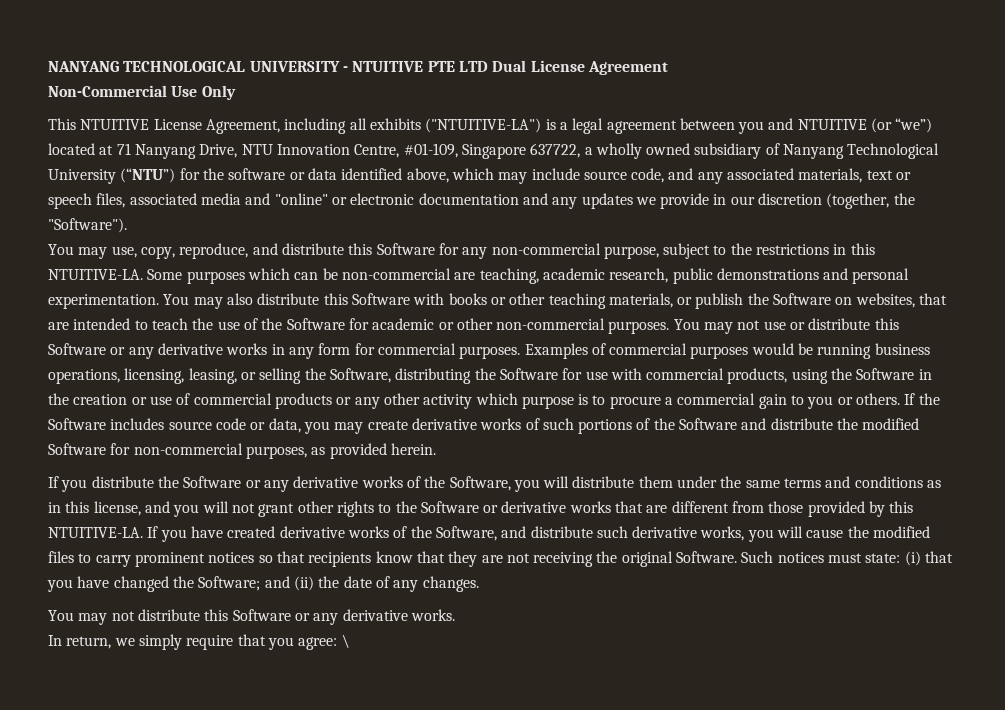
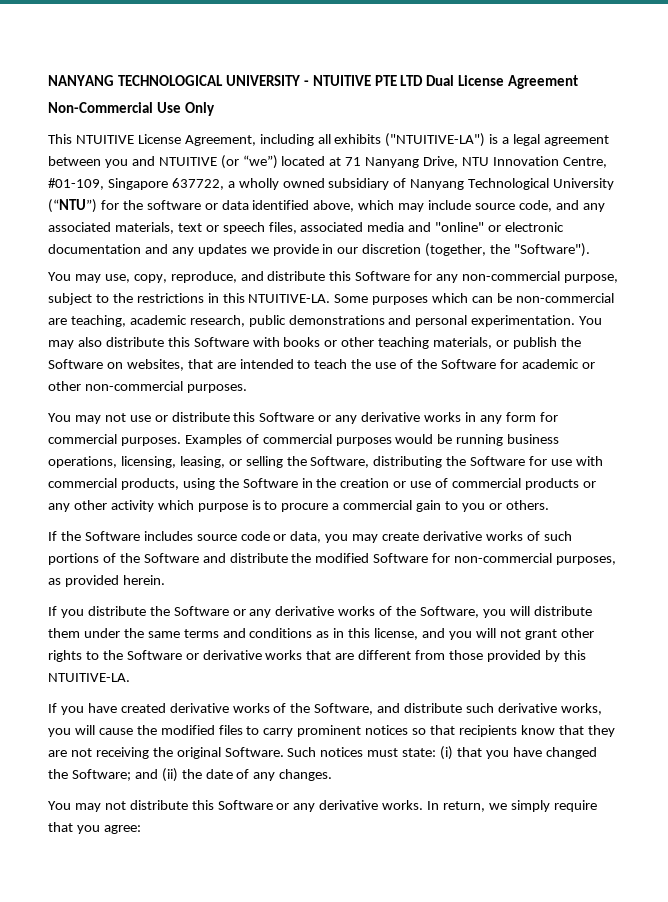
- You may also distribute this Software with books or other teaching materials, or publish the Software on websites, that are intended to teach the use of the Software for academic or other non-commercial purposes. You may not use or distribute this Software or any derivative works in any form for commercial purposes.
+ You may also distribute this Software with books or other teaching materials, or publish the Software on websites, that are intended to teach the use of the Software for academic or other non-commercial purposes.
+ You may not use or distribute this Software or any derivative works in any form for commercial purposes.
- Examples of commercial purposes would be running business operations, licensing, leasing, or selling the Software, distributing the Software for use with commercial products, using the Software in the creation or use of commercial products or any other activity which purpose is to procure a commercial gain to you or others. If the Software includes source code or data, you may create derivative works of such portions of the Software and distribute the modified Software for non-commercial purposes, as provided herein.
+ Examples of commercial purposes would be running business operations, licensing, leasing, or selling the Software, distributing the Software for use with commercial products, using the Software in the creation or use of commercial products or any other activity which purpose is to procure a commercial gain to you or others.
+ If the Software includes source code or data, you may create derivative works of such portions of the Software and distribute the modified Software for non-commercial purposes, as provided herein.
- If you distribute the Software or any derivative works of the Software, you will distribute them under the same terms and conditions as in this license, and you will not grant other rights to the Software or derivative works that are different from those provided by this NTUITIVE-LA. If you have created derivative works of the Software, and distribute such derivative works, you will cause the modified files to carry prominent notices so that recipients know that they are not receiving the original Software.
+ If you distribute the Software or any derivative works of the Software, you will distribute them under the same terms and conditions as in this license, and you will not grant other rights to the Software or derivative works that are different from those provided by this NTUITIVE-LA.
+ If you have created derivative works of the Software, and distribute such derivative works, you will cause the modified files to carry prominent notices so that recipients know that they are not receiving the original Software.
- You may not distribute this Software or any derivative works.
- In return, we simply require that you agree: \
+ You may not distribute this Software or any derivative works. In return, we simply require that you agree:

